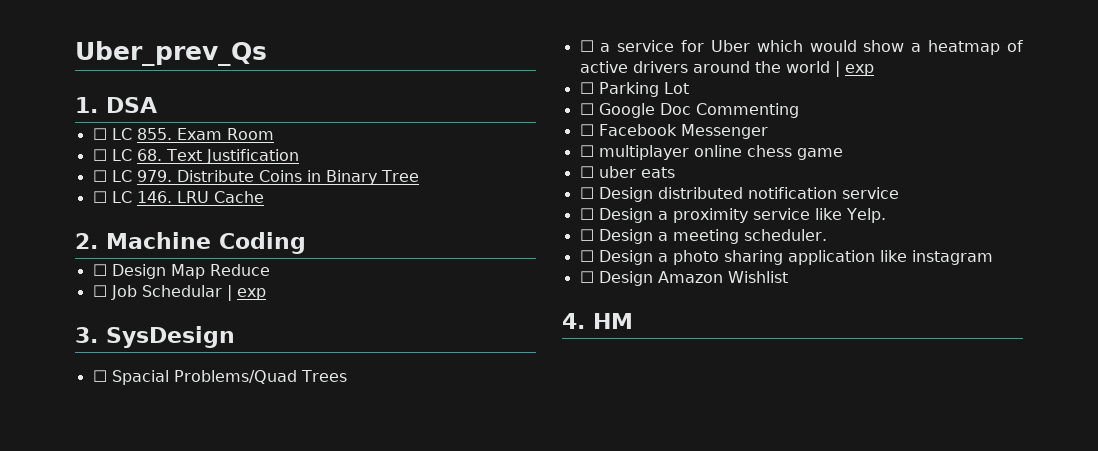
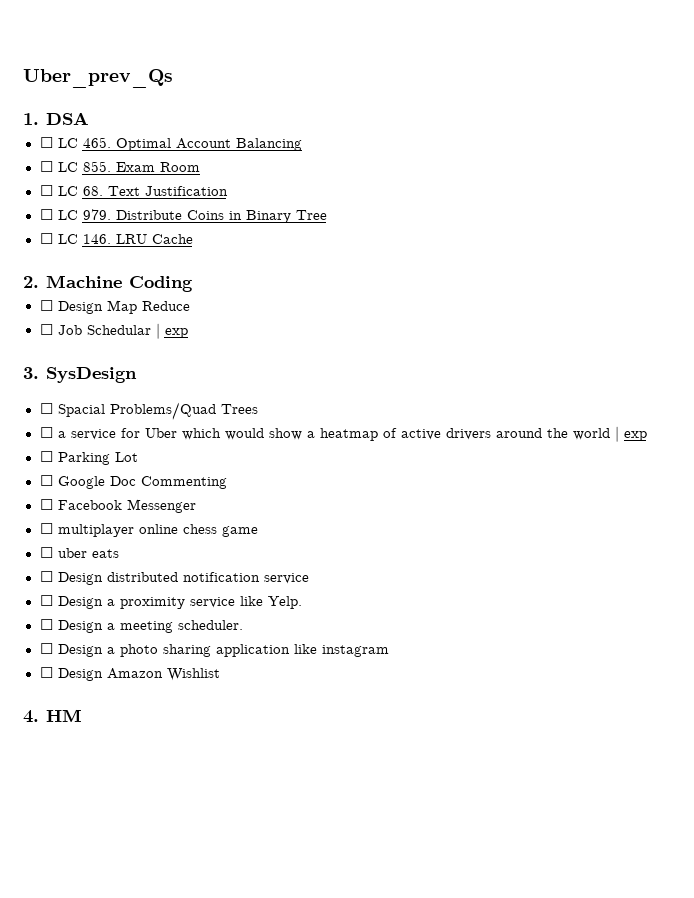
+ ☐ LC 465. Optimal Account Balancing

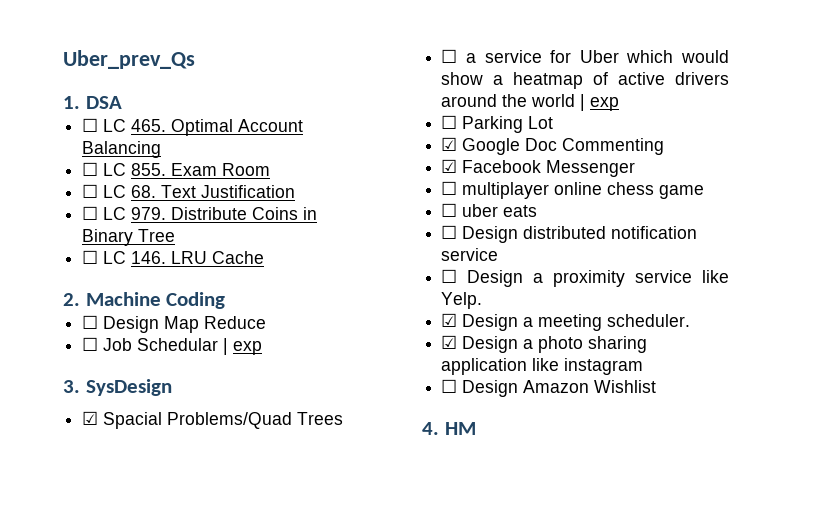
- ☐ Spacial Problems/Quad Trees
+ ☑ Spacial Problems/Quad Trees
- ☐ Google Doc Commenting
+ ☑ Google Doc Commenting
- ☐ Facebook Messenger
+ ☑ Facebook Messenger
- ☐ Design a meeting scheduler.
+ ☑ Design a meeting scheduler.
- ☐ Design a photo sharing application like instagram
+ ☑ Design a photo sharing application like instagram

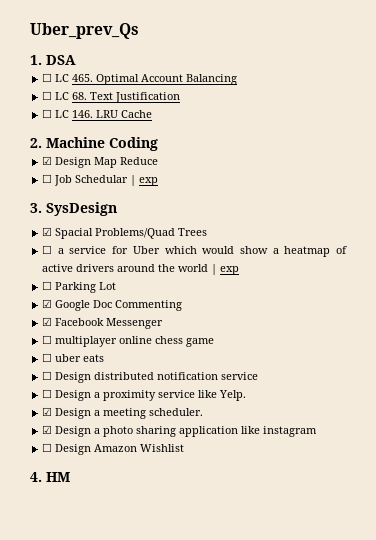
- ☐ LC 855. Exam Room
- ☐ LC 979. Distribute Coins in Binary Tree
- ☐ Design Map Reduce
+ ☑ Design Map Reduce

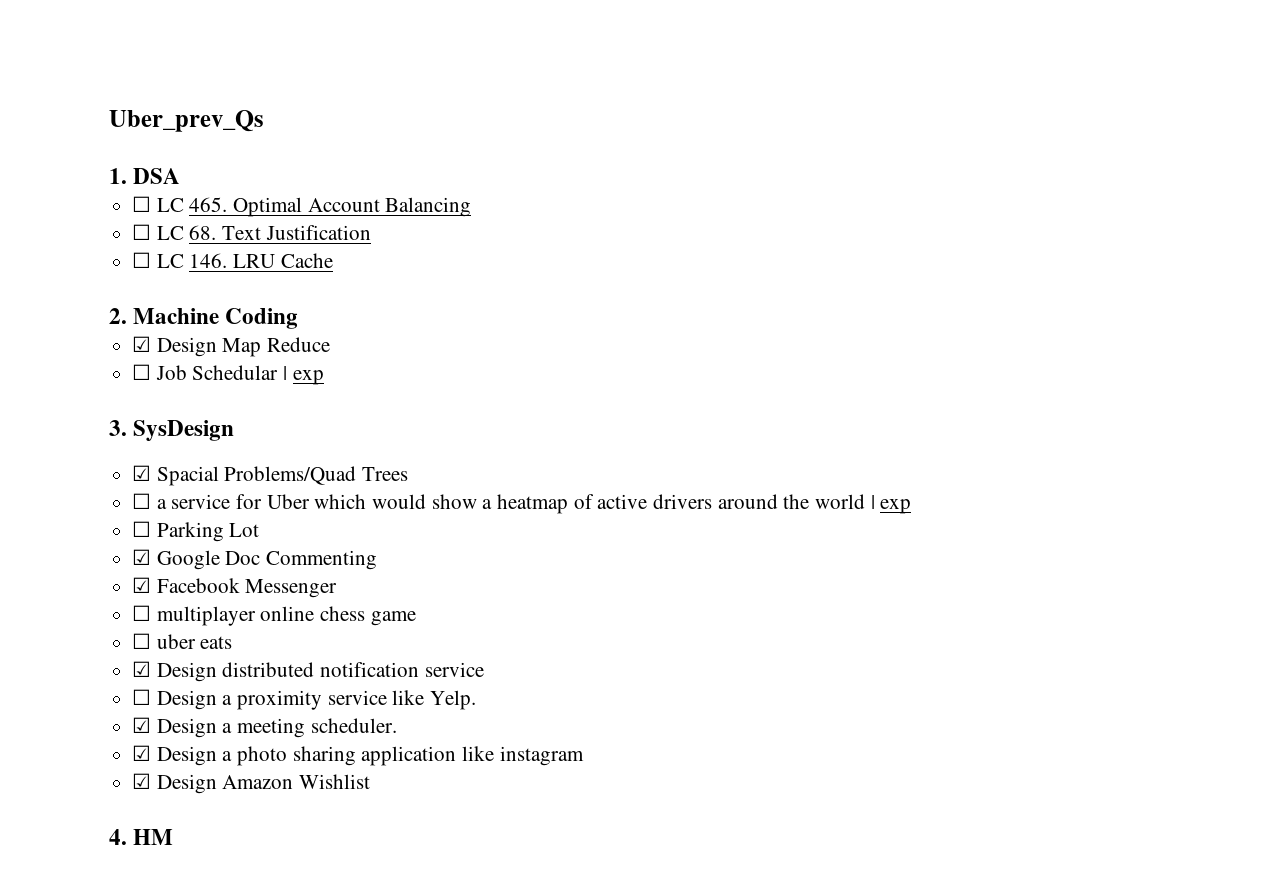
- ☐ Design distributed notification service
+ ☑ Design distributed notification service
- ☐ Design Amazon Wishlist
+ ☑ Design Amazon Wishlist

